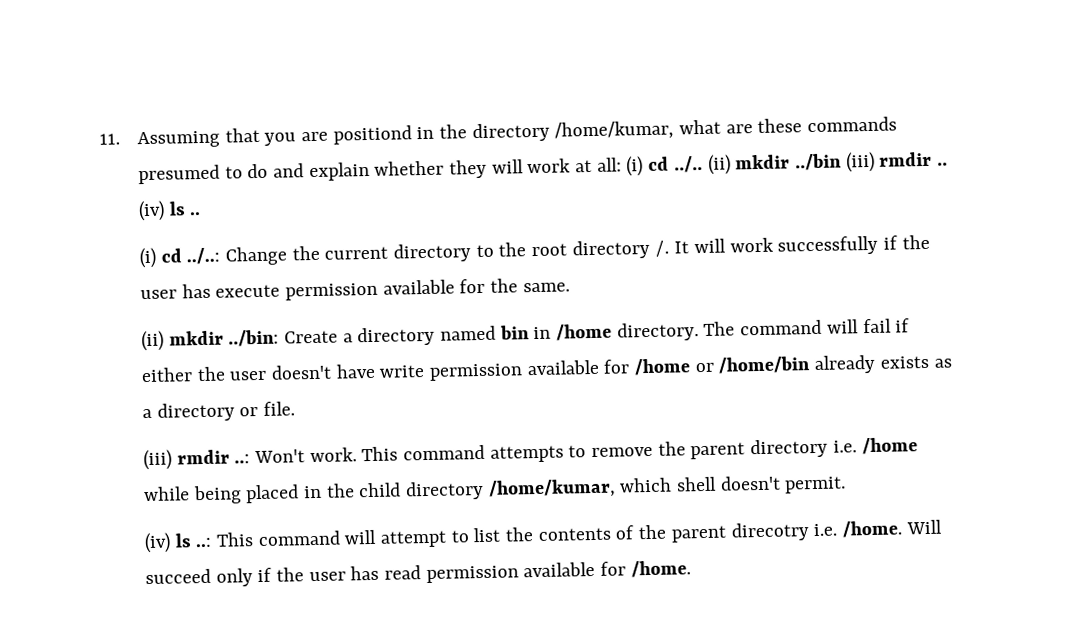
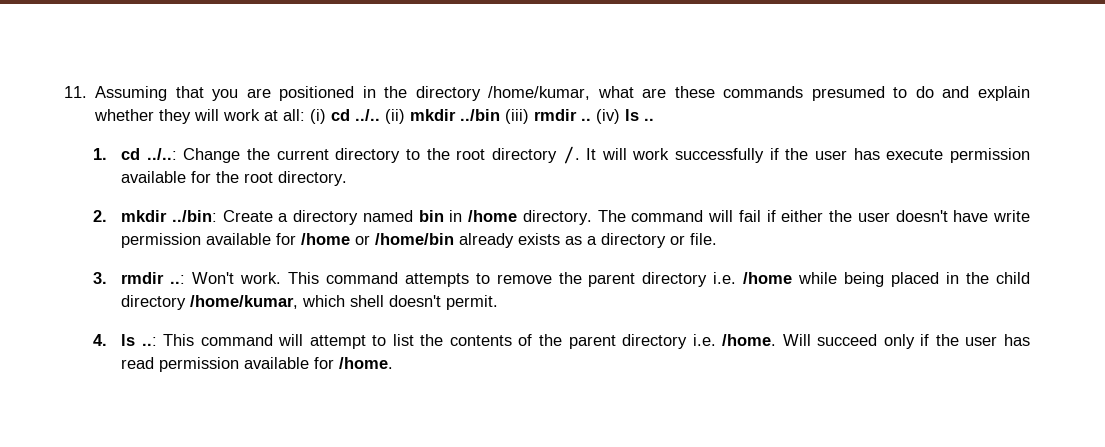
- 11. Assuming that you are positiond in the directory /home/kumar, what are these commands presumed to do and explain whether they will work at all: (i) cd ../..
+ 11. Assuming that you are positioned in the directory /home/kumar, what are these commands presumed to do and explain whether they will work at all: (i) cd ../..
- (i) cd ../..: Change the current directory to the root directory /.
+ 1. cd ../..: Change the current directory to the root directory /.
- It will work successfully if the user has execute permission available for the same.
- (ii) mkdir ../bin: Create a directory named bin in /home directory.
+ It will work successfully if the user has execute permission available for the root directory.
+ 2. mkdir ../bin: Create a directory named bin in /home directory.
- (iii) rmdir ..: Won't work.
+ 3. rmdir ..: Won't work.
- (iv) ls ..: This command will attempt to list the contents of the parent direcotry i.e. /home.
+ 4. ls ..: This command will attempt to list the contents of the parent directory i.e. /home.

